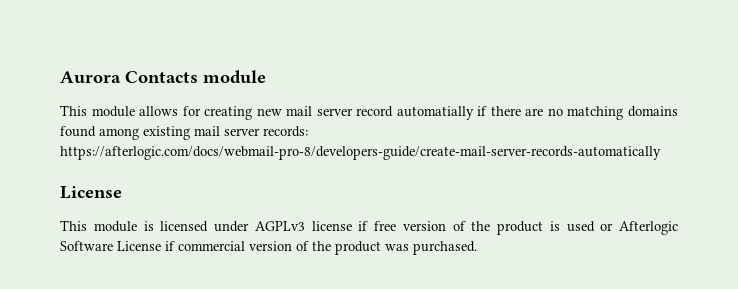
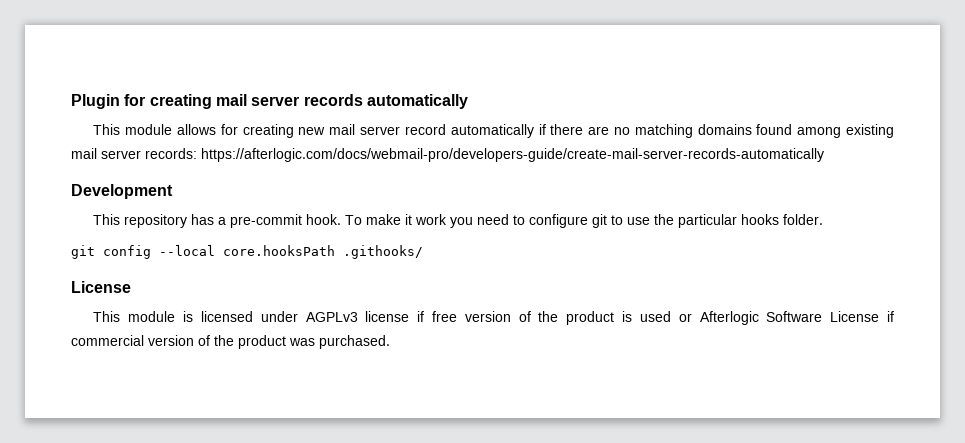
- Aurora Contacts module
+ Plugin for creating mail server records automatically
- This module allows for creating new mail server record automatially if there are no matching domains found among existing mail server records: https://afterlogic.com/docs/webmail-pro-8/developers-guide/create-mail-server-records-automatically
+ This module allows for creating new mail server record automatically if there are no matching domains found among existing mail server records: https://afterlogic.com/docs/webmail-pro/developers-guide/create-mail-server-records-automatically
+ Development
+ This repository has a pre-commit hook. To make it work you need to configure git to use the particular hooks folder.
+ git config --local core.hooksPath .githooks/

